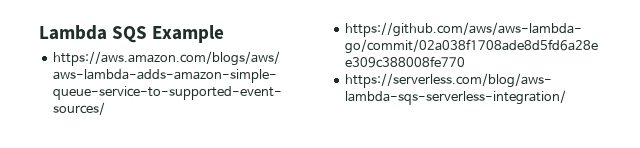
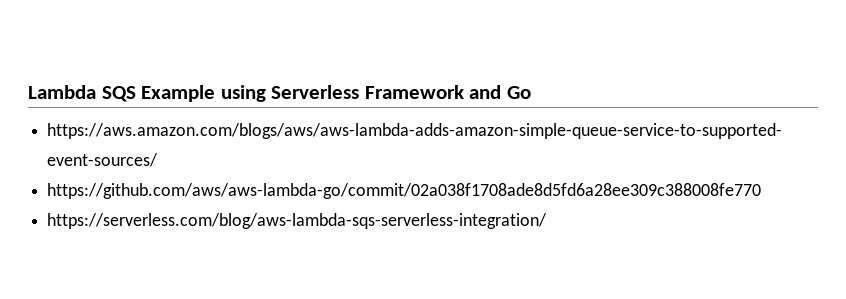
- Lambda SQS Example
+ Lambda SQS Example using Serverless Framework and Go

